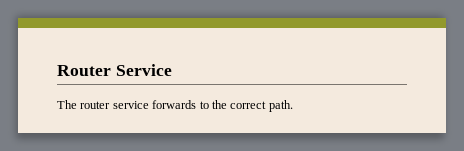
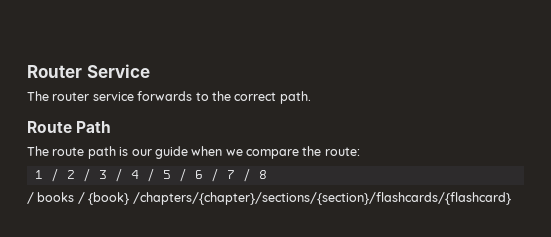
+ Route Path
+ The route path is our guide when we compare the route:
+ 1 / 2 / 3 / 4 / 5 / 6 / 7 / 8
+ / books / {book} /chapters/{chapter}/sections/{section}/flashcards/{flashcard}

